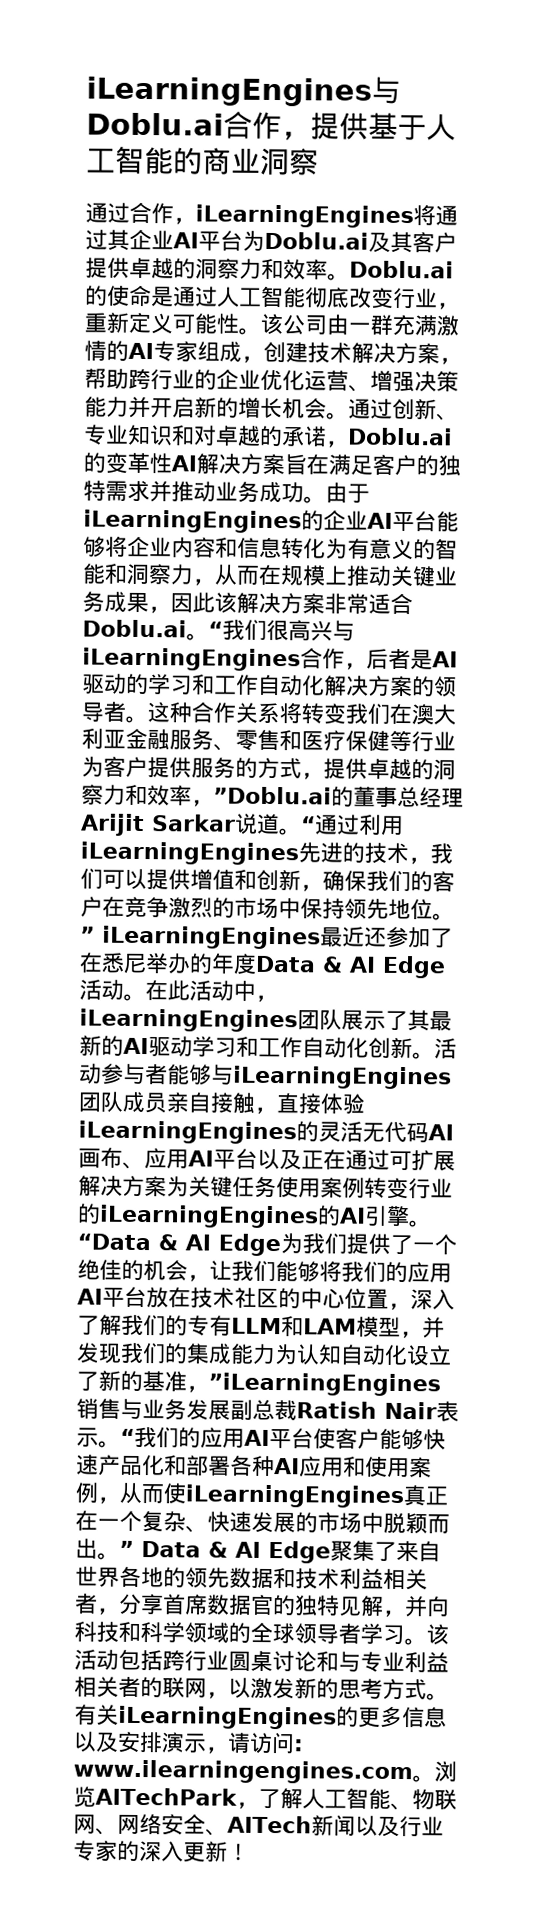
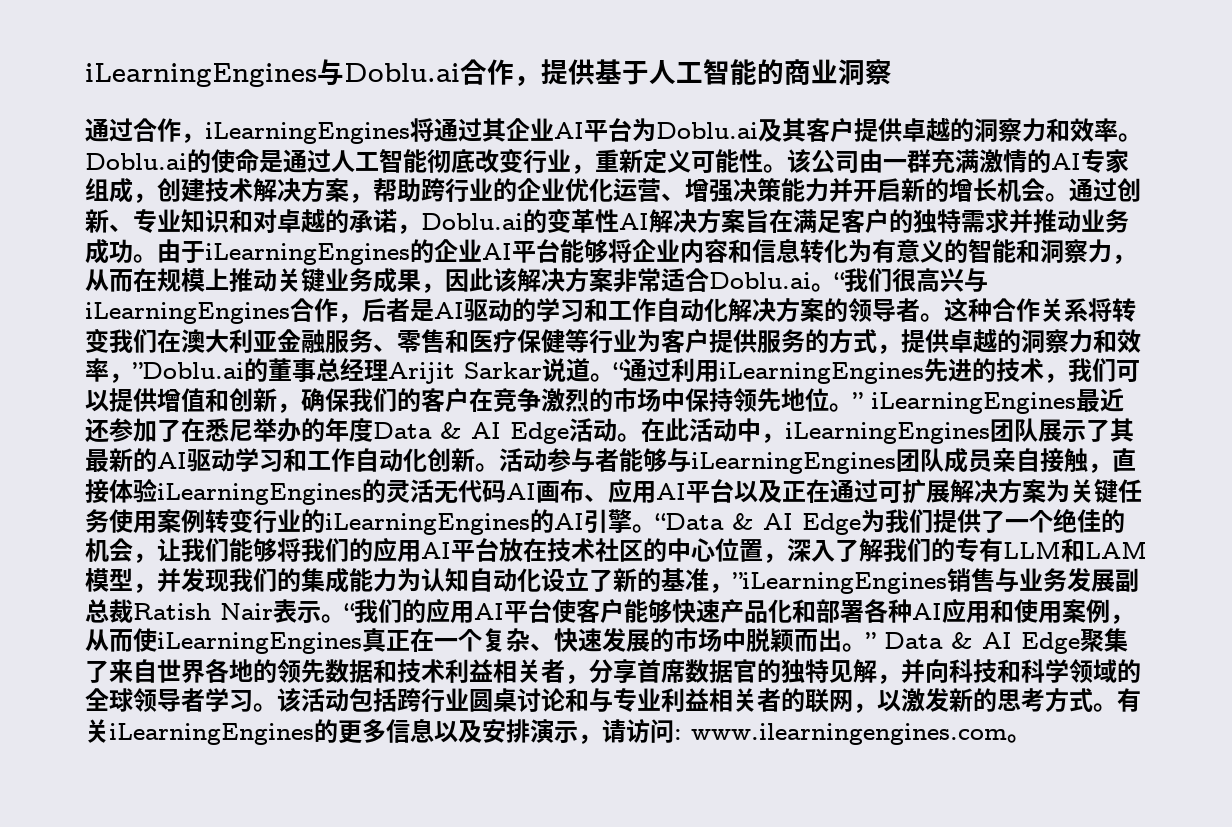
- 浏览AITechPark，了解人工智能、物联网、网络安全、AITech新闻以及行业专家的深入更新！

